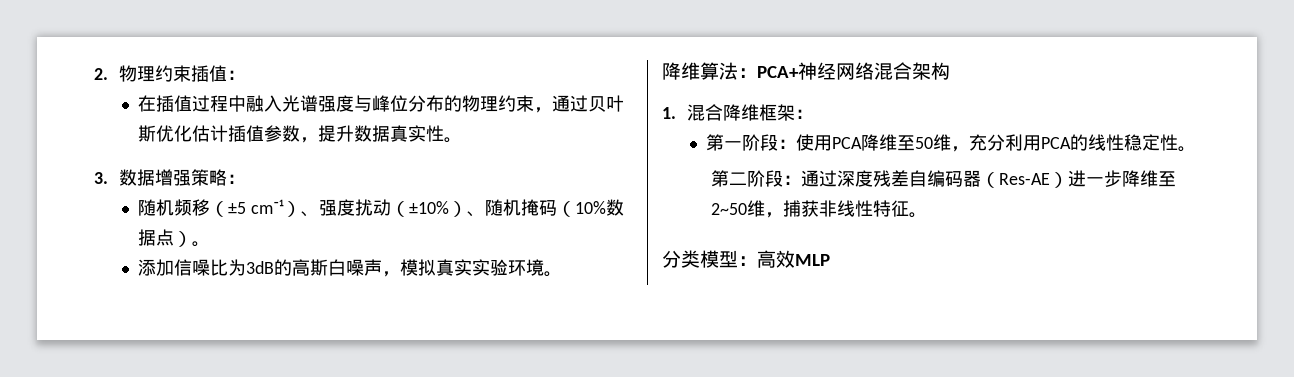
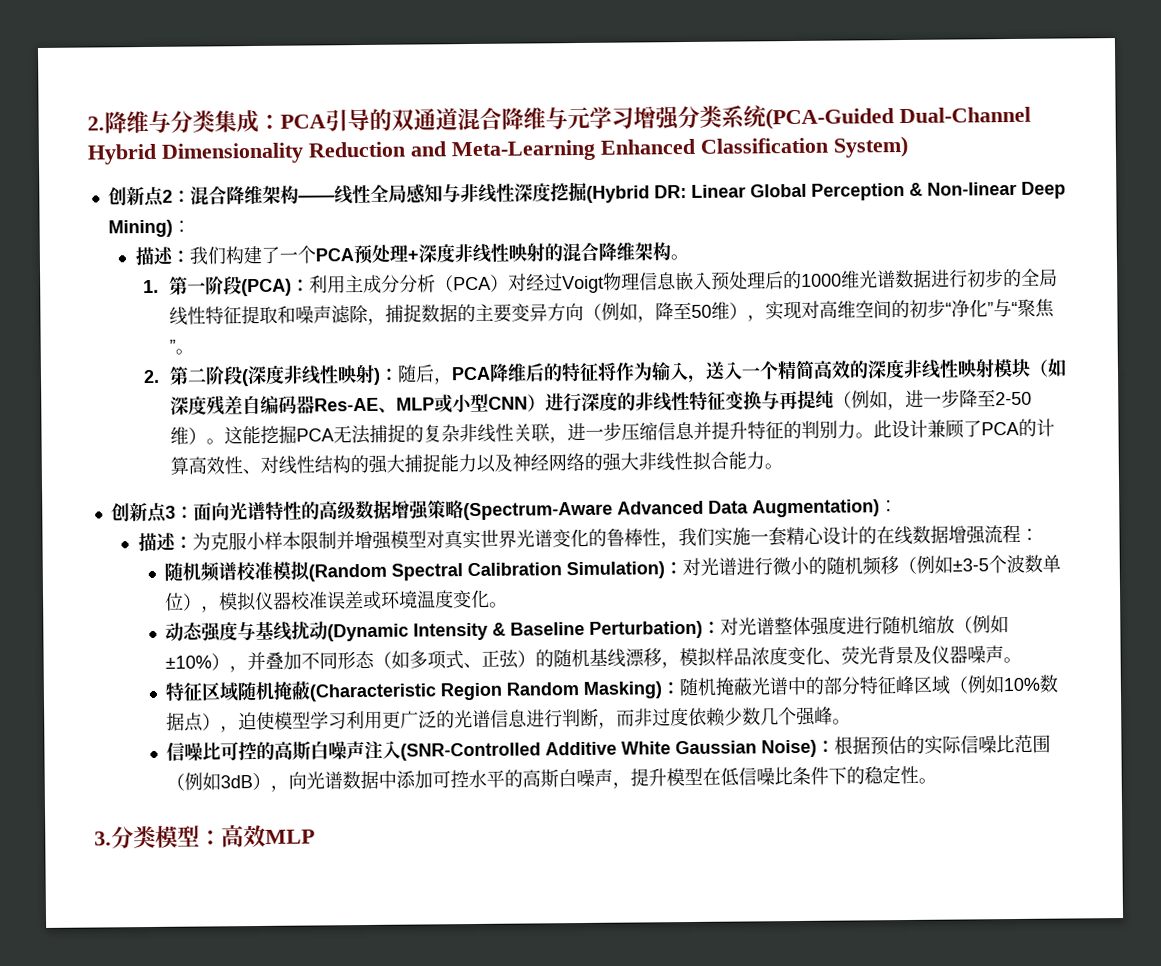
- 2.物理约束插值：
- 在插值过程中融入光谱强度与峰位分布的物理约束，通过贝叶斯优化估计插值参数，提升数据真实性。
- 3.数据增强策略：
- 随机频移（±5 cm⁻¹）、强度扰动（±10%）、随机掩码（10%数据点）。
- 添加信噪比为3dB的高斯白噪声，模拟真实实验环境。
- 降维算法：PCA+神经网络混合架构
- 1.混合降维框架：
- 第一阶段：使用PCA降维至50维，充分利用PCA的线性稳定性。
- 第二阶段：通过深度残差自编码器（Res-AE）进一步降维至2~50维，捕获非线性特征。
- 分类模型：高效MLP
+ 2.降维与分类集成：PCA引导的双通道混合降维与元学习增强分类系统(PCA-Guided Dual-Channel Hybrid Dimensionality Reduction and Meta-Learning Enhanced Classification System)
+ 创新点2：混合降维架构——线性全局感知与非线性深度挖掘(Hybrid DR: Linear Global Perception & Non-linear Deep Mining)：
+ 描述：我们构建了一个PCA预处理+深度非线性映射的混合降维架构。
+ 1.第一阶段(PCA)：利用主成分分析（PCA）对经过Voigt物理信息嵌入预处理后的1000维光谱数据进行初步的全局线性特征提取和噪声滤除，捕捉数据的主要变异方向（例如，降至50维），实现对高维空间的初步“净化”与“聚焦”。
+ 2.第二阶段(深度非线性映射)：随后，PCA降维后的特征将作为输入，送入一个精简高效的深度非线性映射模块（如深度残差自编码器Res-AE、MLP或小型CNN）进行深度的非线性特征变换与再提纯（例如，进一步降至2-50维）。这能挖掘PCA无法捕捉的复杂非线性关联，进一步压缩信息并提升特征的判别力。此设计兼顾了PCA的计算高效性、对线性结构的强大捕捉能力以及神经网络的强大非线性拟合能力。
+ 创新点3：面向光谱特性的高级数据增强策略(Spectrum-Aware Advanced Data Augmentation)：
+ 描述：为克服小样本限制并增强模型对真实世界光谱变化的鲁棒性，我们实施一套精心设计的在线数据增强流程：
+ 随机频谱校准模拟(Random Spectral Calibration Simulation)：对光谱进行微小的随机频移（例如±3-5个波数单位），模拟仪器校准误差或环境温度变化。
+ 动态强度与基线扰动(Dynamic Intensity & Baseline Perturbation)：对光谱整体强度进行随机缩放（例如±10%），并叠加不同形态（如多项式、正弦）的随机基线漂移，模拟样品浓度变化、荧光背景及仪器噪声。
+ 特征区域随机掩蔽(Characteristic Region Random Masking)：随机掩蔽光谱中的部分特征峰区域（例如10%数据点），迫使模型学习利用更广泛的光谱信息进行判断，而非过度依赖少数几个强峰。
+ 信噪比可控的高斯白噪声注入(SNR-Controlled Additive White Gaussian Noise)：根据预估的实际信噪比范围（例如3dB），向光谱数据中添加可控水平的高斯白噪声，提升模型在低信噪比条件下的稳定性。
+ 3.分类模型：高效MLP

